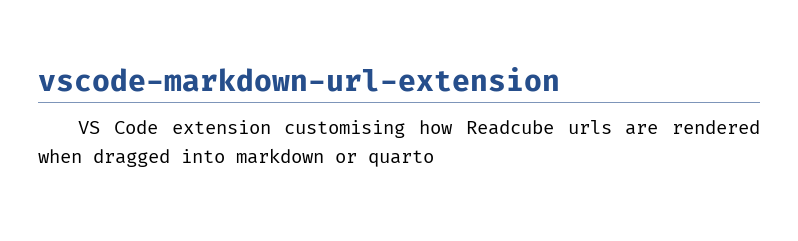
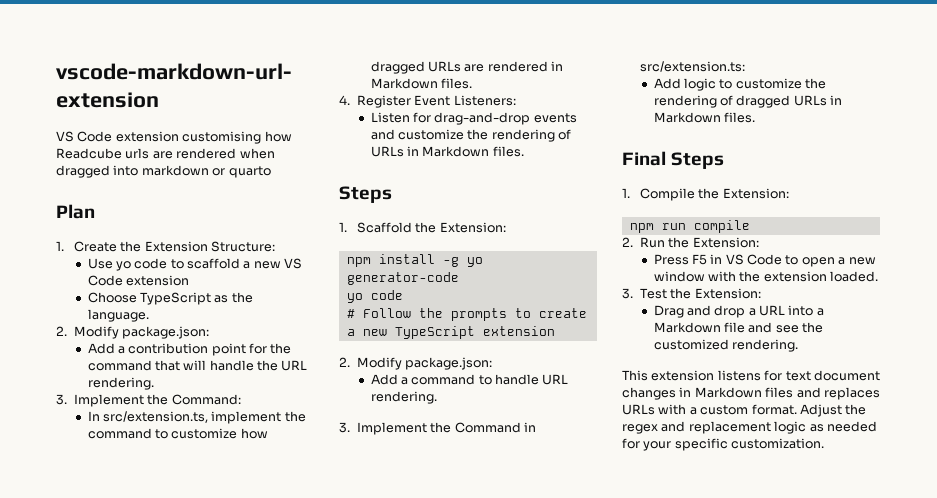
+ Plan
+ 1. Create the Extension Structure:
+ Use yo code to scaffold a new VS Code extension
+ Choose TypeScript as the language.
+ 2. Modify package.json:
+ Add a contribution point for the command that will handle the URL rendering.
+ 3. Implement the Command:
+ In src/extension.ts, implement the command to customize how dragged URLs are rendered in Markdown files.
+ 4. Register Event Listeners:
+ Listen for drag-and-drop events and customize the rendering of URLs in Markdown files.
+ Steps
+ 1. Scaffold the Extension:
+ npm install -g yo generator-code
+ yo code
+ # Follow the prompts to create a new TypeScript extension
+ 2. Modify package.json:
+ Add a command to handle URL rendering.
+ 3. Implement the Command in src/extension.ts:
+ Add logic to customize the rendering of dragged URLs in Markdown files.
+ Final Steps
+ 1. Compile the Extension:
+ npm run compile
+ 2. Run the Extension:
+ Press F5 in VS Code to open a new window with the extension loaded.
+ 3. Test the Extension:
+ Drag and drop a URL into a Markdown file and see the customized rendering.
+ This extension listens for text document changes in Markdown files and replaces URLs with a custom format. Adjust the regex and replacement logic as needed for your specific customization.

